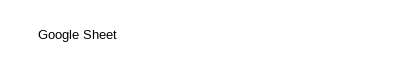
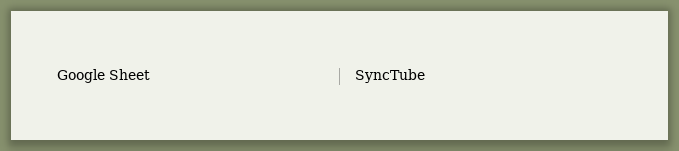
+ SyncTube

